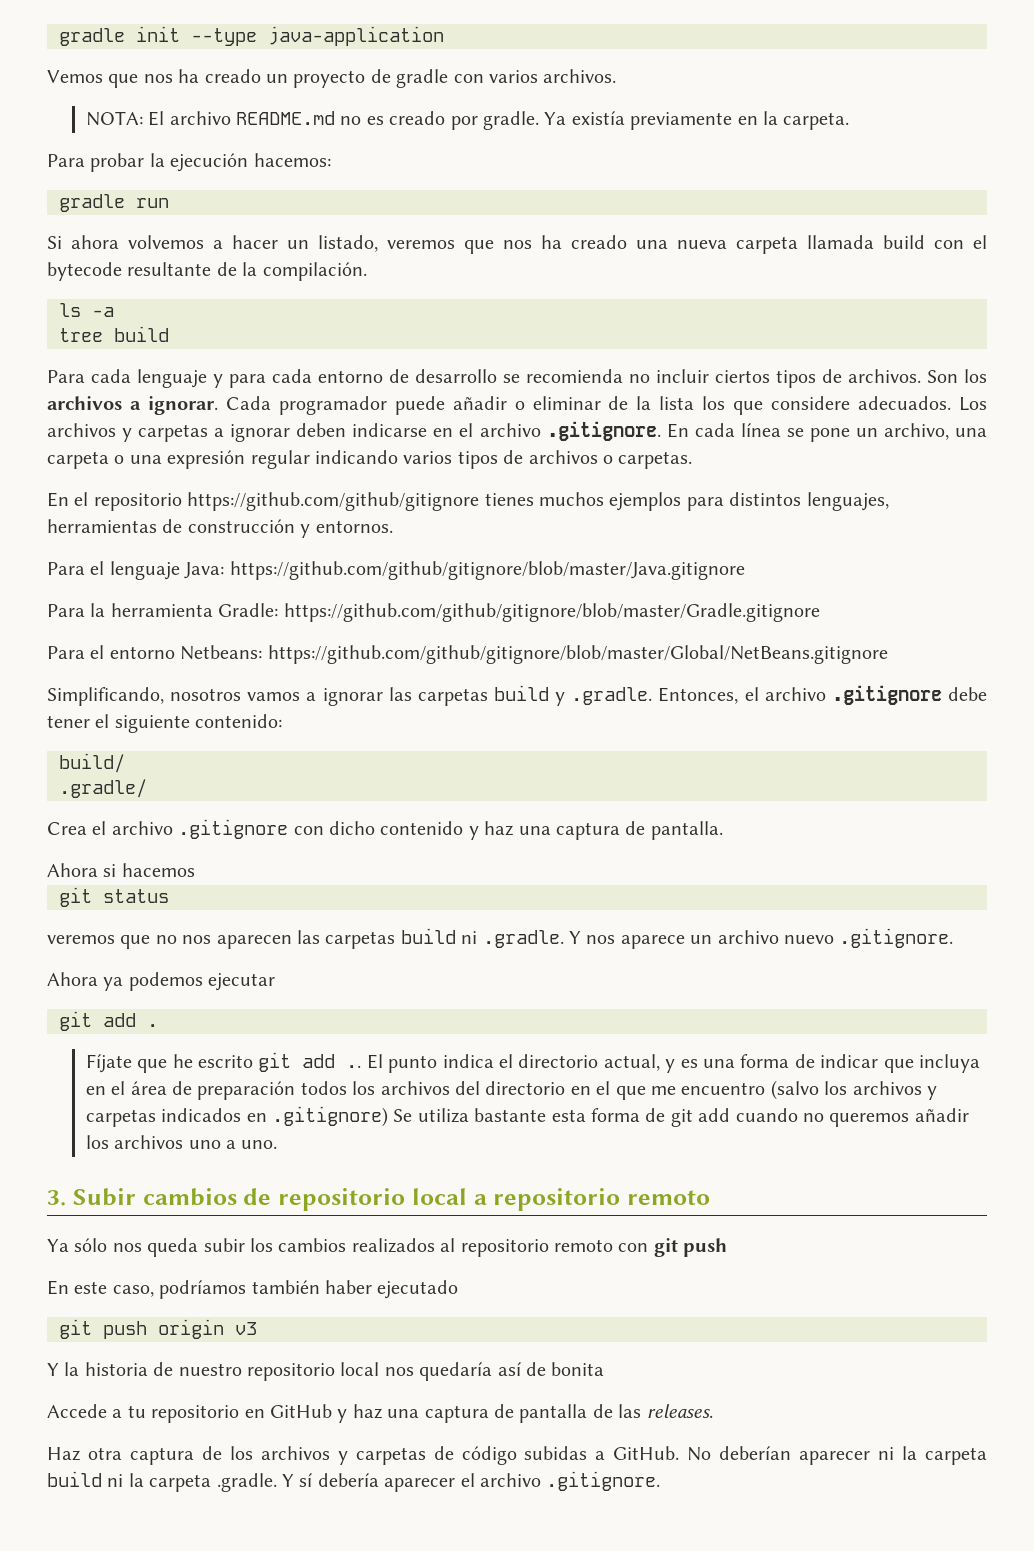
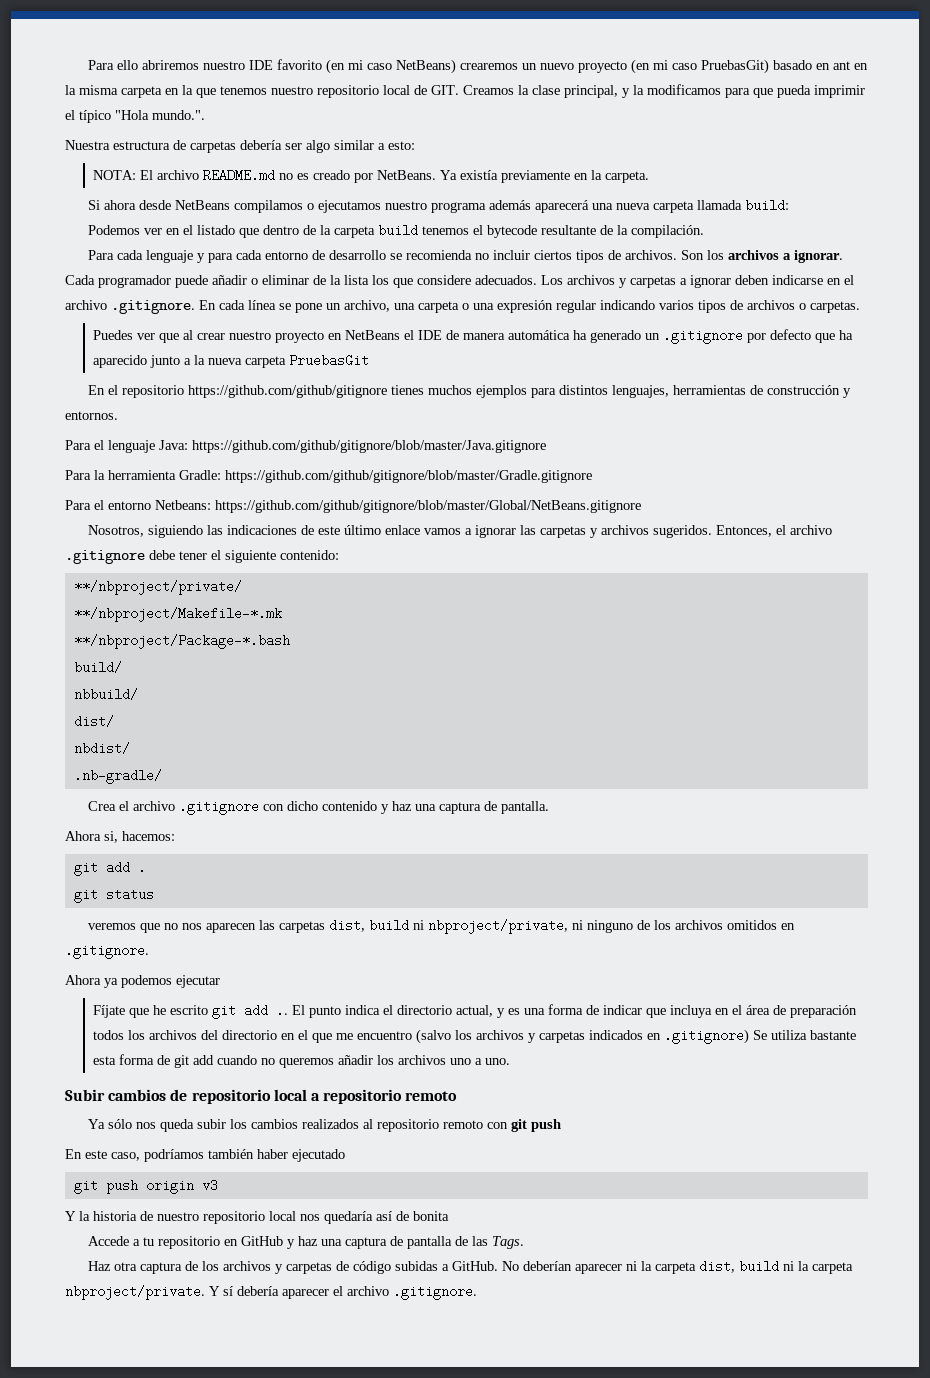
- gradle init --type java-application
- Vemos que nos ha creado un proyecto de gradle con varios archivos.
+ Para ello abriremos nuestro IDE favorito (en mi caso NetBeans) crearemos un nuevo proyecto (en mi caso PruebasGit) basado en ant en la misma carpeta en la que tenemos nuestro repositorio local de GIT. Creamos la clase principal, y la modificamos para que pueda imprimir el típico "Hola mundo.".
+ Nuestra estructura de carpetas debería ser algo similar a esto:
- NOTA: El archivo README.md no es creado por gradle.
+ NOTA: El archivo README.md no es creado por NetBeans.
- Para probar la ejecución hacemos:
- gradle run
- Si ahora volvemos a hacer un listado, veremos que nos ha creado una nueva carpeta llamada build con el bytecode resultante de la compilación.
+ Si ahora desde NetBeans compilamos o ejecutamos nuestro programa además aparecerá una nueva carpeta llamada build:
+ Podemos ver en el listado que dentro de la carpeta build tenemos el bytecode resultante de la compilación.
- ls -a
- tree build
+ Puedes ver que al crear nuestro proyecto en NetBeans el IDE de manera automática ha generado un .gitignore por defecto que ha aparecido junto a la nueva carpeta PruebasGit
- Simplificando, nosotros vamos a ignorar las carpetas build y .gradle. Entonces, el archivo .gitignore debe tener el siguiente contenido:
+ Nosotros, siguiendo las indicaciones de este último enlace vamos a ignorar las carpetas y archivos sugeridos. Entonces, el archivo .gitignore debe tener el siguiente contenido:
+ **/nbproject/private/
+ **/nbproject/Makefile-*.mk
+ **/nbproject/Package-*.bash
  build/
- .gradle/
+ nbbuild/
+ dist/
+ nbdist/
+ .nb-gradle/
- Ahora si hacemos
+ Ahora si, hacemos:
+ git add .
- veremos que no nos aparecen las carpetas build ni .gradle. Y nos aparece un archivo nuevo .gitignore.
+ veremos que no nos aparecen las carpetas dist, build ni nbproject/private, ni ninguno de los archivos omitidos en .gitignore.
- git add .
- 3. Subir cambios de repositorio local a repositorio remoto
+ Subir cambios de repositorio local a repositorio remoto
- Accede a tu repositorio en GitHub y haz una captura de pantalla de las releases.
+ Accede a tu repositorio en GitHub y haz una captura de pantalla de las Tags.
- No deberían aparecer ni la carpeta build ni la carpeta .gradle. Y sí debería aparecer el archivo .gitignore.
+ No deberían aparecer ni la carpeta dist, build ni la carpeta nbproject/private. Y sí debería aparecer el archivo .gitignore.

